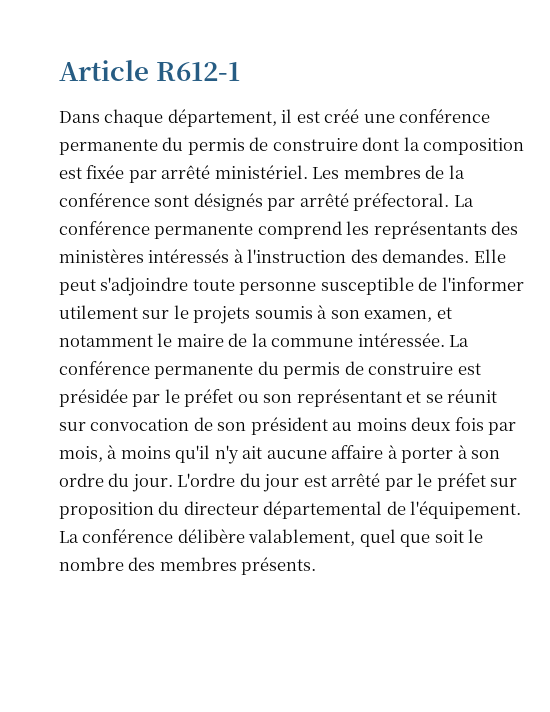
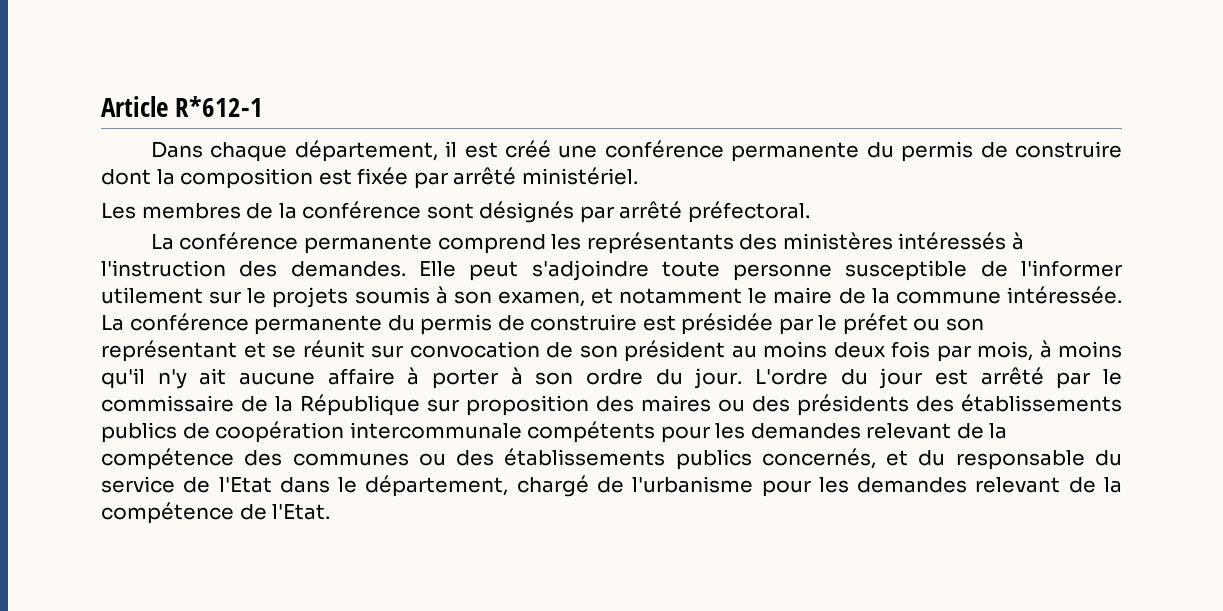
- Article R612-1
+ Article R*612-1
- Dans chaque département, il est créé une conférence permanente du permis de construire dont la composition est fixée par arrêté ministériel. Les membres de la conférence sont désignés par arrêté préfectoral. La conférence permanente comprend les représentants des ministères intéressés à l'instruction des demandes.
+ Dans chaque département, il est créé une conférence permanente du permis de construire dont la composition est fixée par arrêté ministériel.
+ Les membres de la conférence sont désignés par arrêté préfectoral.
+ La conférence permanente comprend les représentants des ministères intéressés à l'instruction des demandes.
- L'ordre du jour est arrêté par le préfet sur proposition du directeur départemental de l'équipement. La conférence délibère valablement, quel que soit le nombre des membres présents.
+ L'ordre du jour est arrêté par le commissaire de la République sur proposition des maires ou des présidents des établissements publics de coopération intercommunale compétents pour les demandes relevant de la compétence des communes ou des établissements publics concernés, et du responsable du service de l'Etat dans le département, chargé de l'urbanisme pour les demandes relevant de la compétence de l'Etat.

